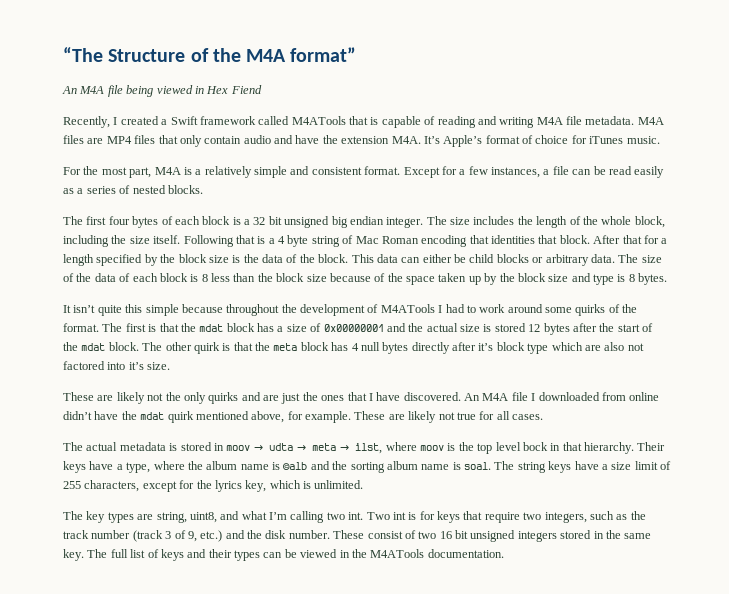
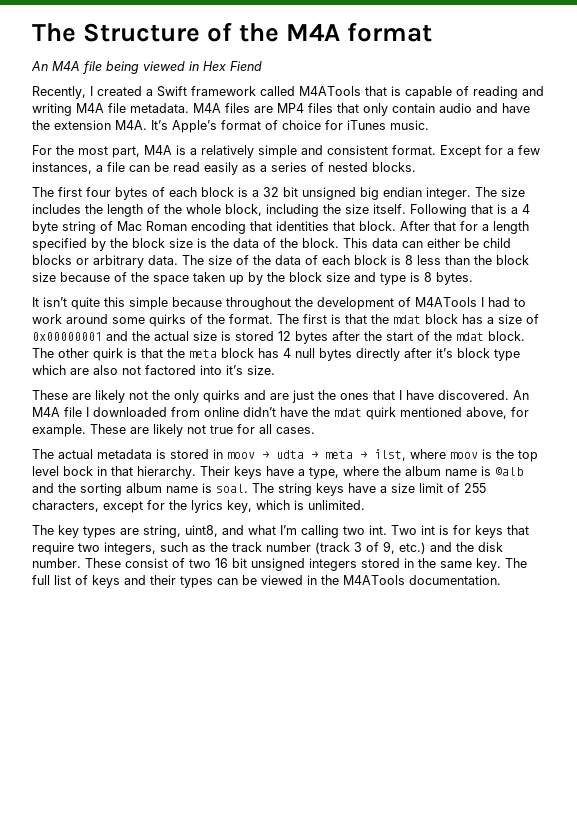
- “The Structure of the M4A format”
+ The Structure of the M4A format

